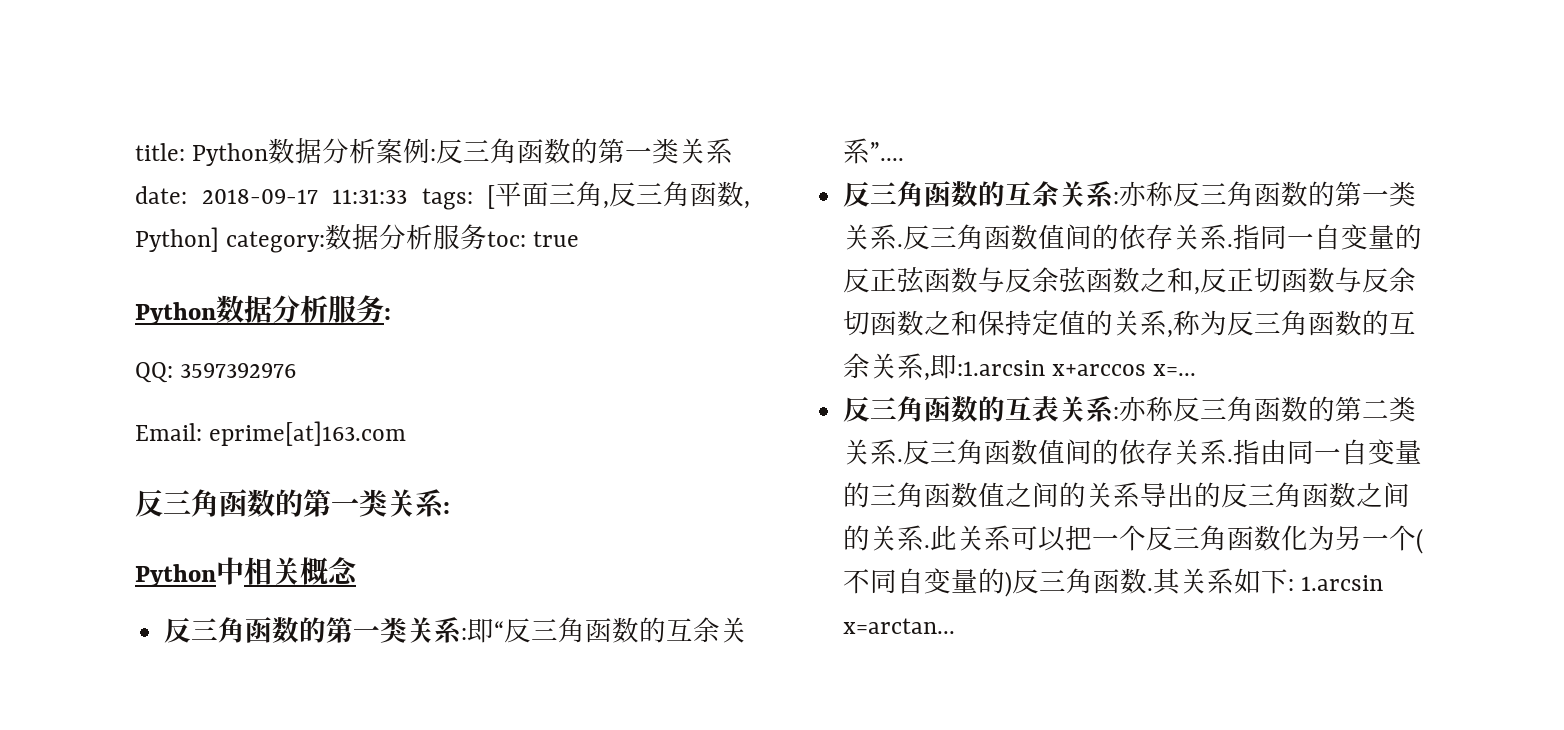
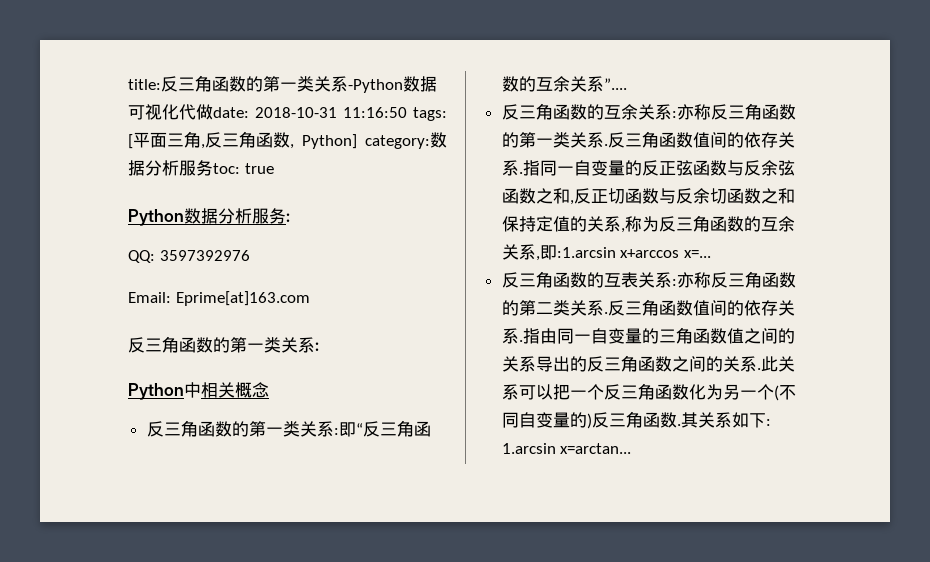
- title: Python数据分析案例:反三角函数的第一类关系date: 2018-09-17 11:31:33 tags: [平面三角,反三角函数, Python] category:数据分析服务toc: true
+ title:反三角函数的第一类关系-Python数据可视化代做date: 2018-10-31 11:16:50 tags: [平面三角,反三角函数, Python] category:数据分析服务toc: true
- Email: eprime[at]163.com
+ Email: Eprime[at]163.com

